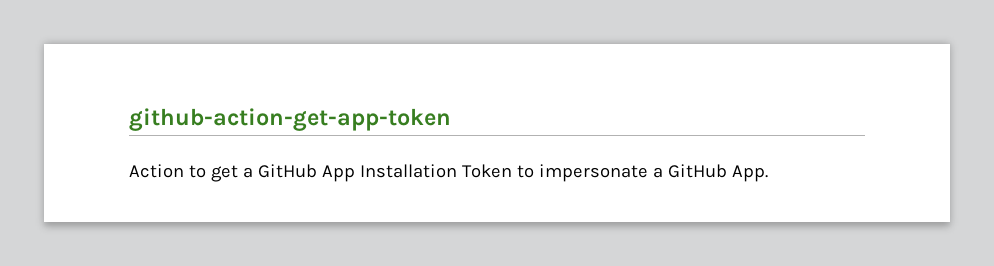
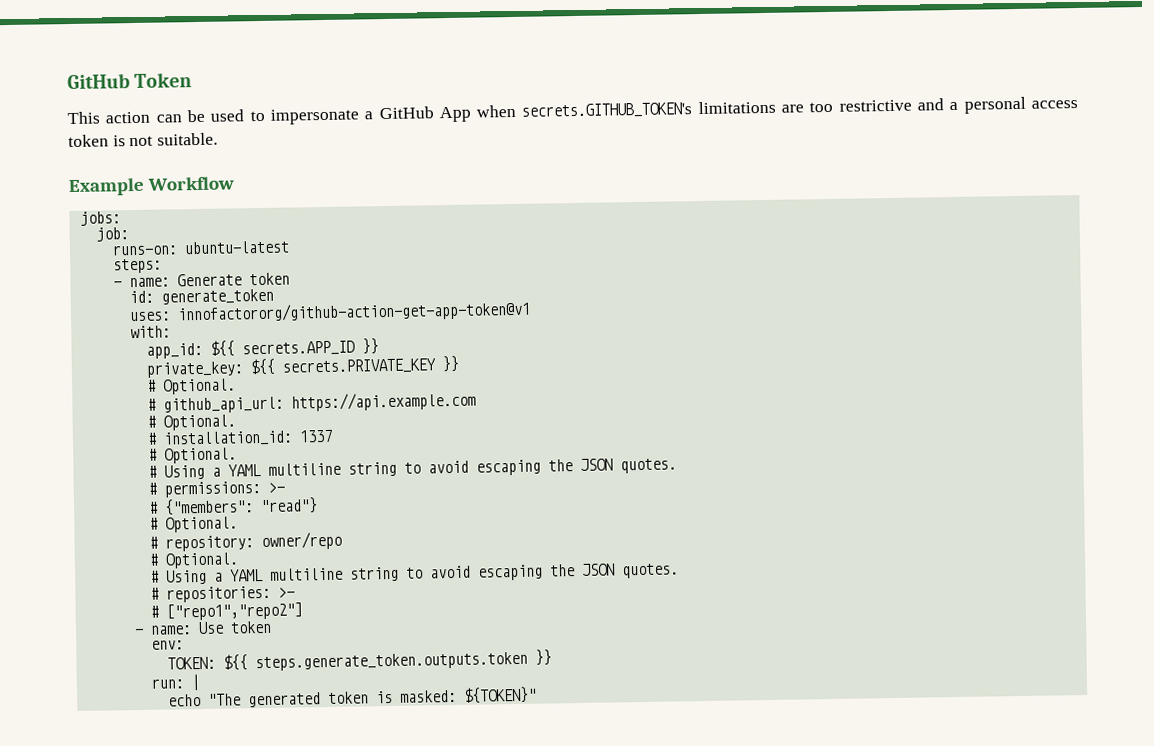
- github-action-get-app-token
- Action to get a GitHub App Installation Token to impersonate a GitHub App.
+ GitHub Token
+ This action can be used to impersonate a GitHub App when secrets.GITHUB_TOKEN's limitations are too restrictive and a personal access token is not suitable.
+ Example Workflow
+ jobs:
+ job:
+ runs-on: ubuntu-latest
+ steps:
+ - name: Generate token
+ id: generate_token
+ uses: innofactororg/github-action-get-app-token@v1
+ with:
+ app_id: ${{ secrets.APP_ID }}
+ private_key: ${{ secrets.PRIVATE_KEY }}
+ # Optional.
+ # github_api_url: https://api.example.com
+ # Optional.
+ # installation_id: 1337
+ # Optional.
+ # Using a YAML multiline string to avoid escaping the JSON quotes.
+ # permissions: >-
+ # {"members": "read"}
+ # Optional.
+ # repository: owner/repo
+ # Optional.
+ # Using a YAML multiline string to avoid escaping the JSON quotes.
+ # repositories: >-
+ # ["repo1","repo2"]
+ - name: Use token
+ env:
+ TOKEN: ${{ steps.generate_token.outputs.token }}
+ run: |
+ echo "The generated token is masked: ${TOKEN}"

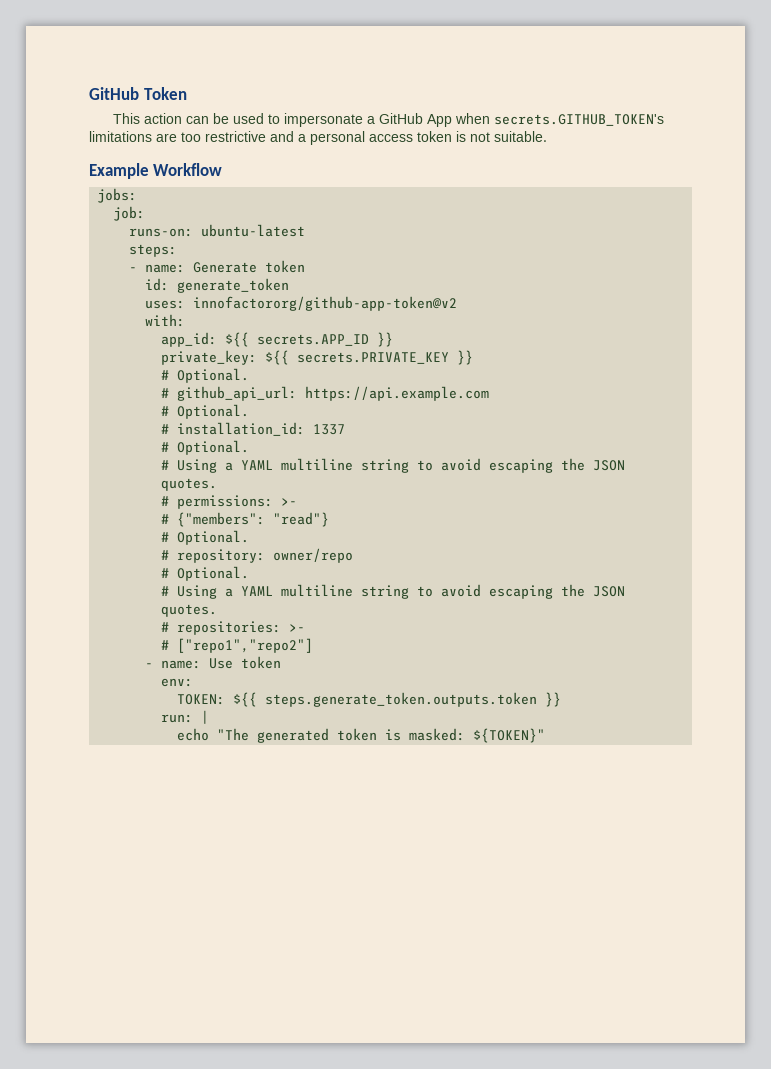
- uses: innofactororg/github-action-get-app-token@v1
+ uses: innofactororg/github-app-token@v2

